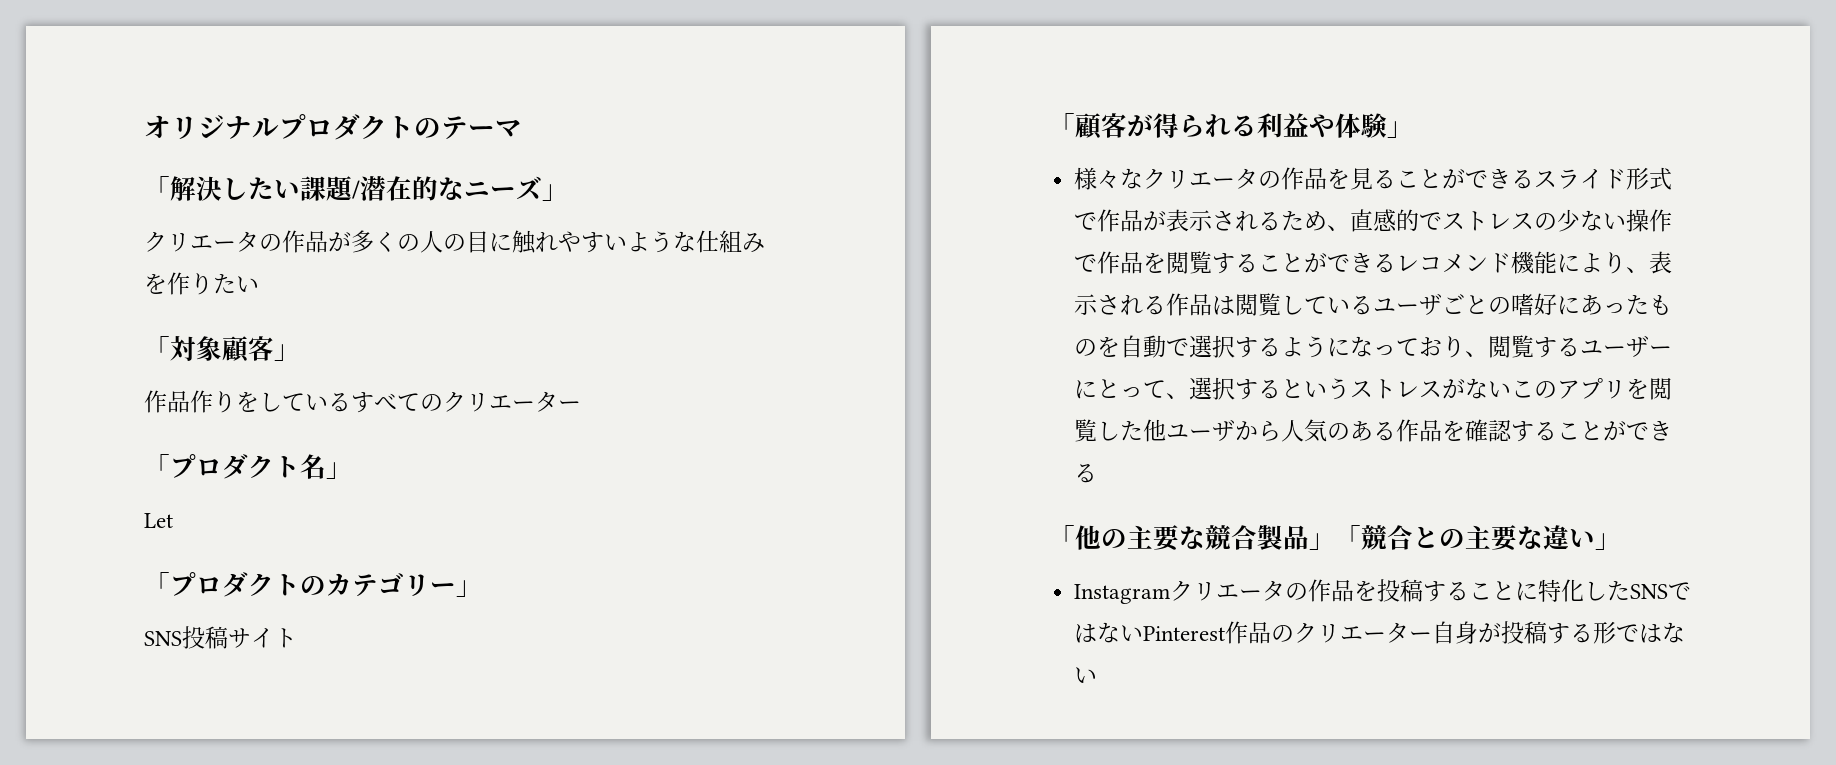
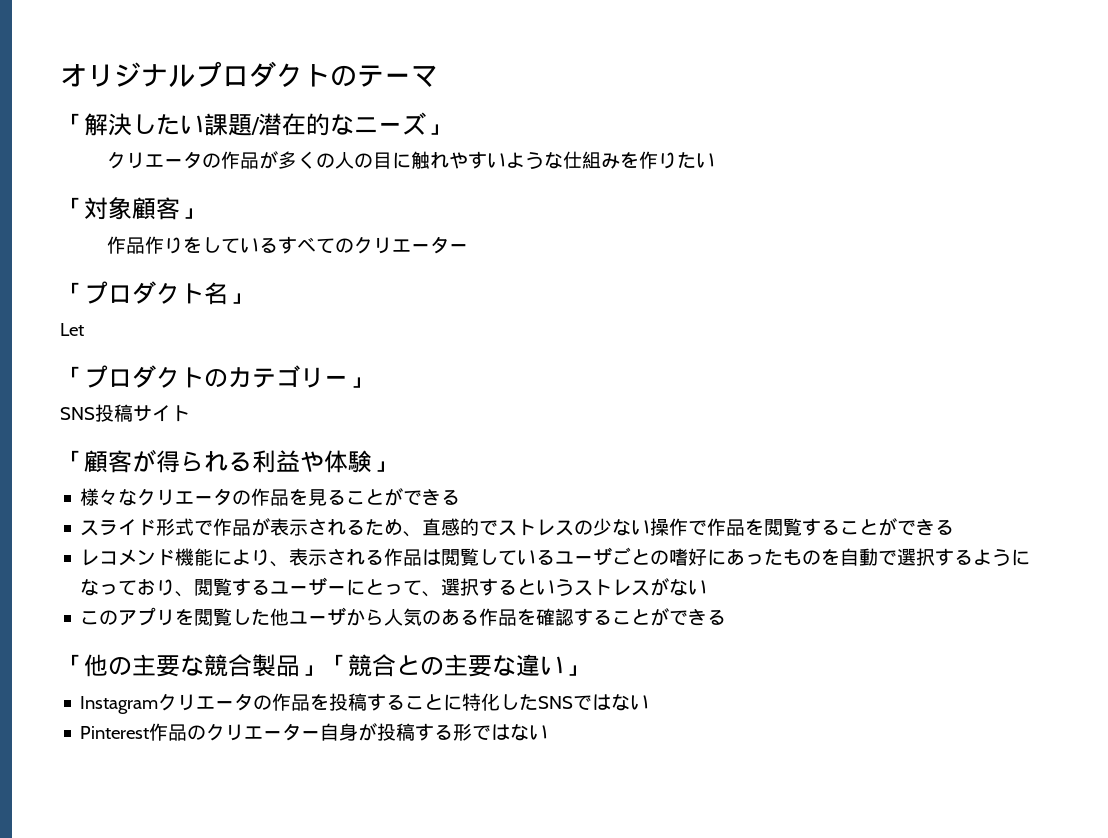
- 様々なクリエータの作品を見ることができるスライド形式で作品が表示されるため、直感的でストレスの少ない操作で作品を閲覧することができるレコメンド機能により、表示される作品は閲覧しているユーザごとの嗜好にあったものを自動で選択するようになっており、閲覧するユーザーにとって、選択するというストレスがないこのアプリを閲覧した他ユーザから人気のある作品を確認することができる
+ 様々なクリエータの作品を見ることができる
+ スライド形式で作品が表示されるため、直感的でストレスの少ない操作で作品を閲覧することができる
+ レコメンド機能により、表示される作品は閲覧しているユーザごとの嗜好にあったものを自動で選択するようになっており、閲覧するユーザーにとって、選択するというストレスがない
+ このアプリを閲覧した他ユーザから人気のある作品を確認することができる
- Instagramクリエータの作品を投稿することに特化したSNSではないPinterest作品のクリエーター自身が投稿する形ではない
+ Instagramクリエータの作品を投稿することに特化したSNSではない
+ Pinterest作品のクリエーター自身が投稿する形ではない

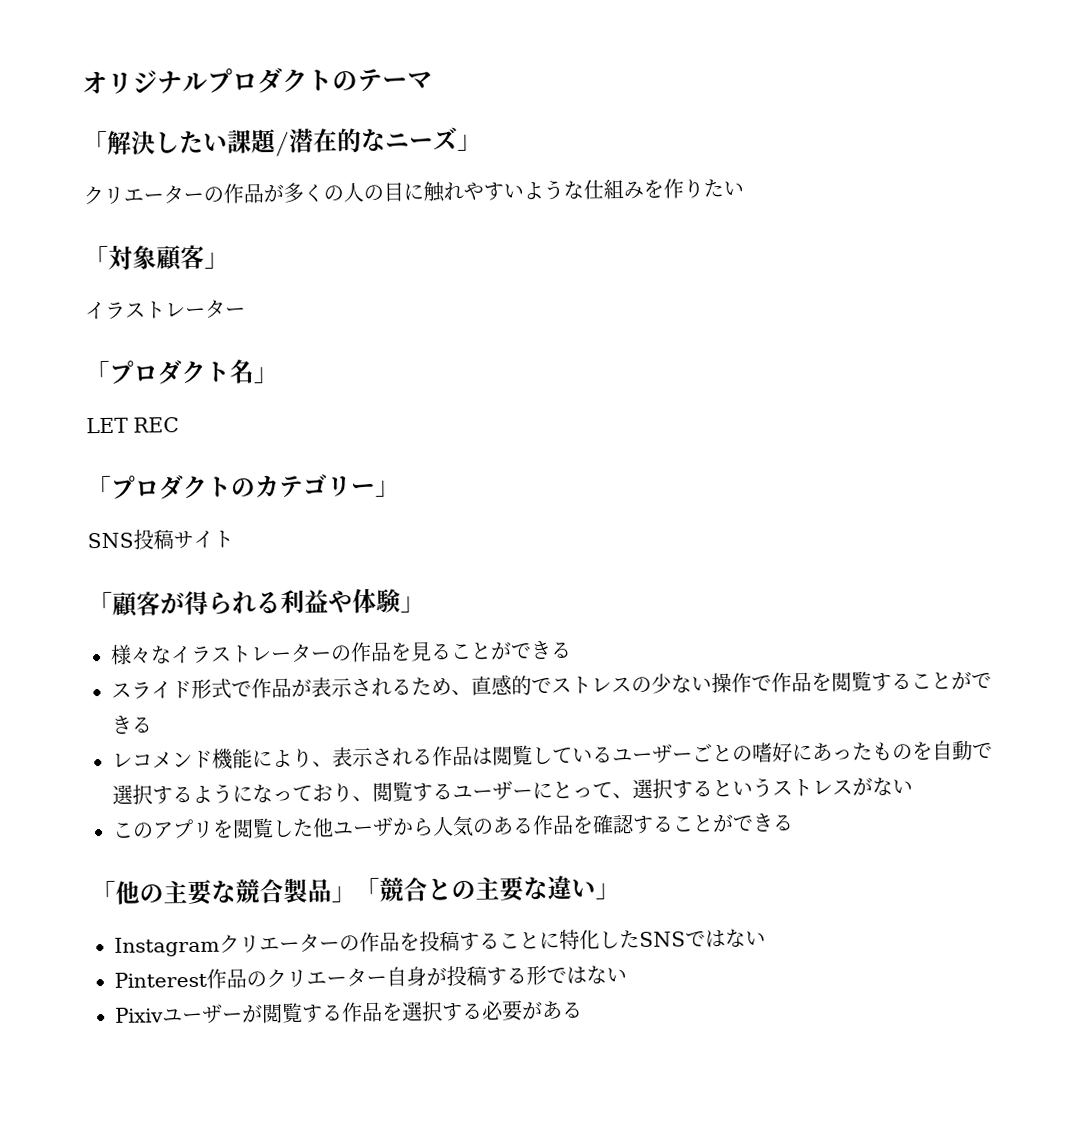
- クリエータの作品が多くの人の目に触れやすいような仕組みを作りたい
+ クリエーターの作品が多くの人の目に触れやすいような仕組みを作りたい
  「対象顧客」
- 作品作りをしているすべてのクリエーター
+ イラストレーター
- Let
+ LET REC
- 様々なクリエータの作品を見ることができる
+ 様々なイラストレーターの作品を見ることができる
- レコメンド機能により、表示される作品は閲覧しているユーザごとの嗜好にあったものを自動で選択するようになっており、閲覧するユーザーにとって、選択するというストレスがない
+ レコメンド機能により、表示される作品は閲覧しているユーザーごとの嗜好にあったものを自動で選択するようになっており、閲覧するユーザーにとって、選択するというストレスがない
- Instagramクリエータの作品を投稿することに特化したSNSではない
+ Instagramクリエーターの作品を投稿することに特化したSNSではない
+ Pixivユーザーが閲覧する作品を選択する必要がある

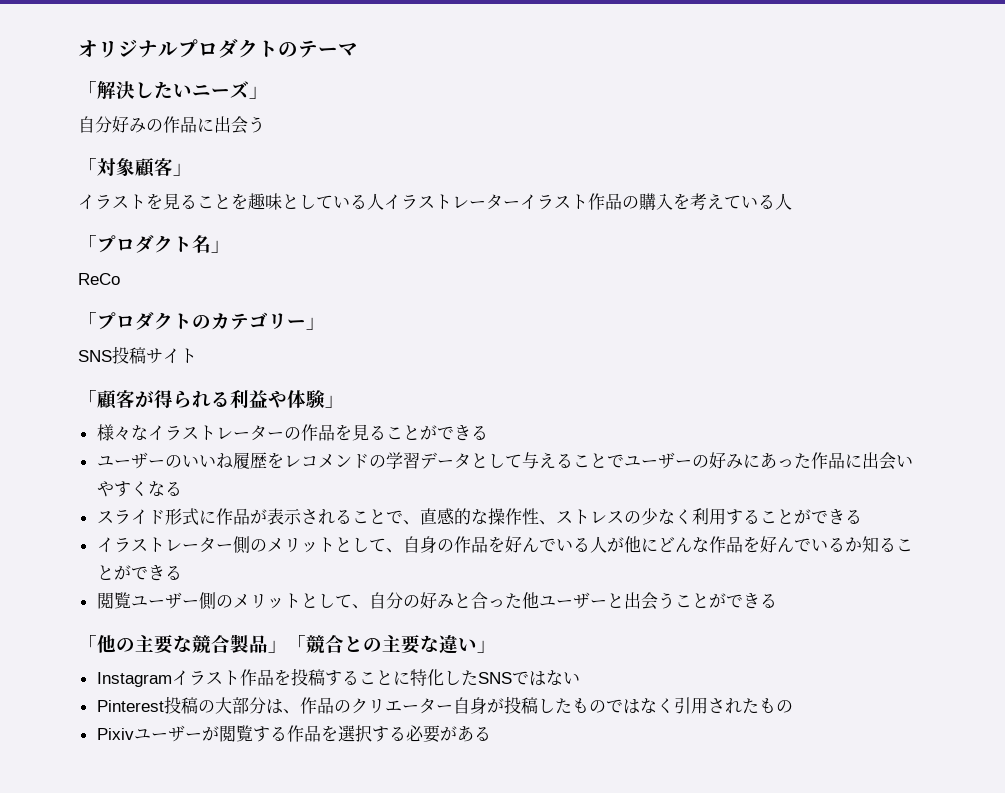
- 「解決したい課題/潜在的なニーズ」
- クリエーターの作品が多くの人の目に触れやすいような仕組みを作りたい
+ 「解決したいニーズ」
+ 自分好みの作品に出会う
  「対象顧客」
- イラストレーター
+ イラストを見ることを趣味としている人イラストレーターイラスト作品の購入を考えている人
- LET REC
+ ReCo
+ ユーザーのいいね履歴をレコメンドの学習データとして与えることでユーザーの好みにあった作品に出会いやすくなる
- スライド形式で作品が表示されるため、直感的でストレスの少ない操作で作品を閲覧することができる
- レコメンド機能により、表示される作品は閲覧しているユーザーごとの嗜好にあったものを自動で選択するようになっており、閲覧するユーザーにとって、選択するというストレスがない
- このアプリを閲覧した他ユーザから人気のある作品を確認することができる
+ スライド形式に作品が表示されることで、直感的な操作性、ストレスの少なく利用することができる
+ イラストレーター側のメリットとして、自身の作品を好んでいる人が他にどんな作品を好んでいるか知ることができる
+ 閲覧ユーザー側のメリットとして、自分の好みと合った他ユーザーと出会うことができる
- Instagramクリエーターの作品を投稿することに特化したSNSではない
+ Instagramイラスト作品を投稿することに特化したSNSではない
- Pinterest作品のクリエーター自身が投稿する形ではない
+ Pinterest投稿の大部分は、作品のクリエーター自身が投稿したものではなく引用されたもの

